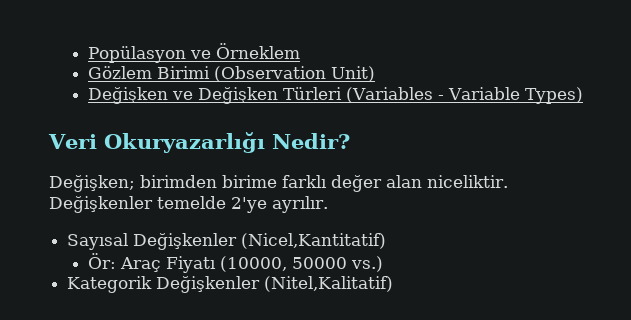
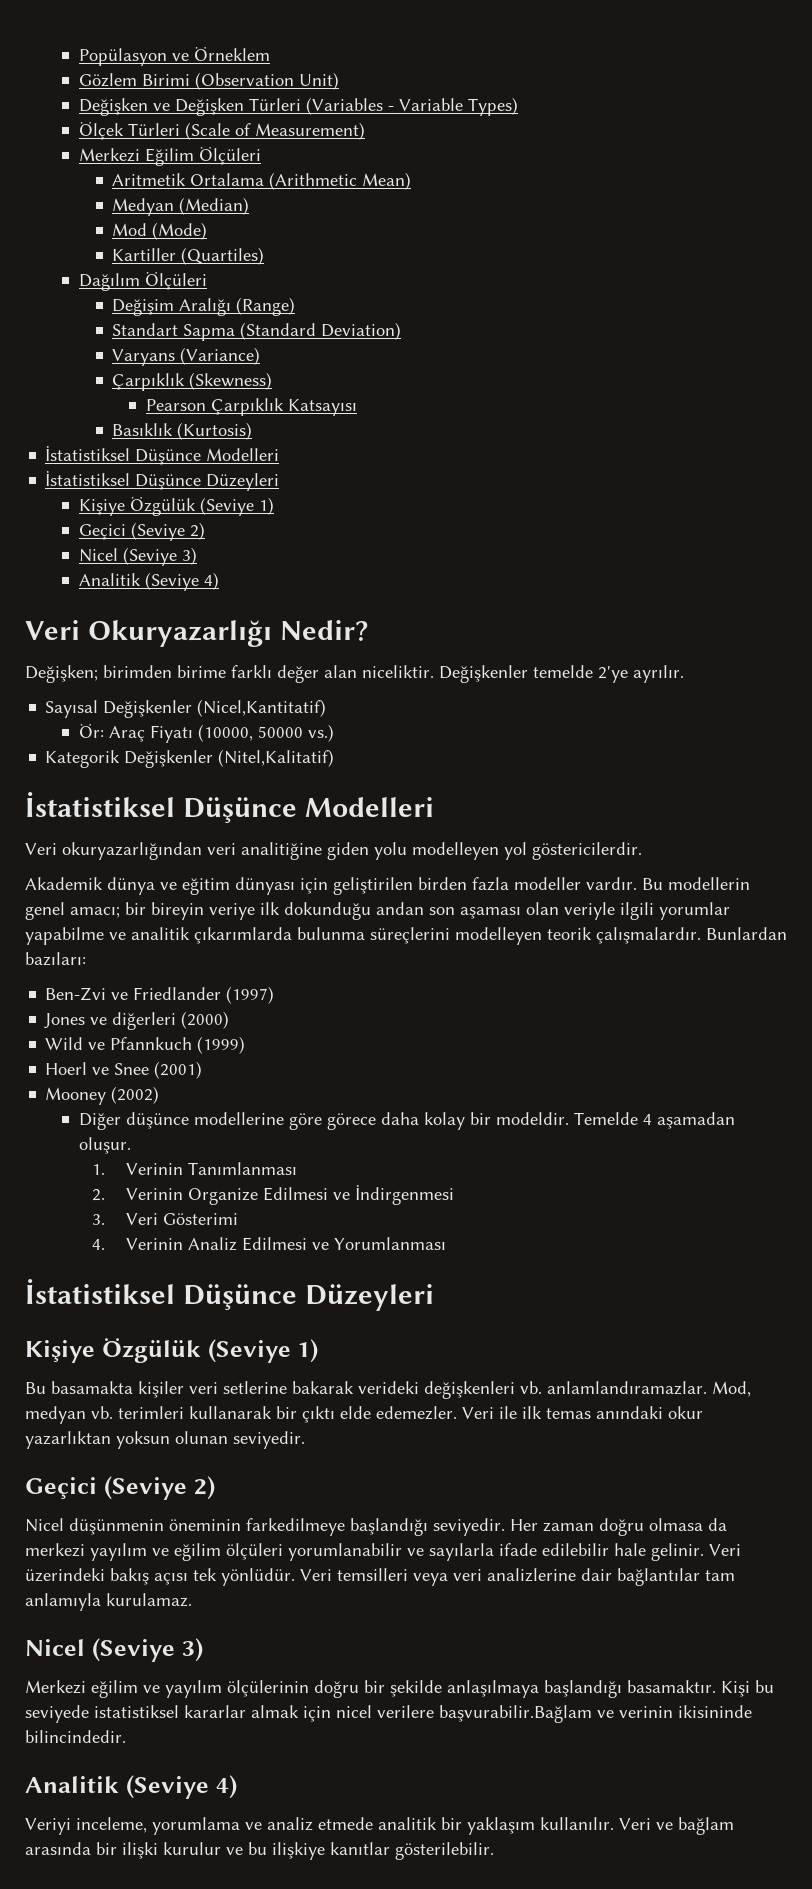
+ Ölçek Türleri (Scale of Measurement)
+ Merkezi Eğilim Ölçüleri
+ Aritmetik Ortalama (Arithmetic Mean)
+ Medyan (Median)
+ Mod (Mode)
+ Kartiller (Quartiles)
+ Dağılım Ölçüleri
+ Değişim Aralığı (Range)
+ Standart Sapma (Standard Deviation)
+ Varyans (Variance)
+ Çarpıklık (Skewness)
+ Pearson Çarpıklık Katsayısı
+ Basıklık (Kurtosis)
+ İstatistiksel Düşünce Modelleri
+ İstatistiksel Düşünce Düzeyleri
+ Kişiye Özgülük (Seviye 1)
+ Geçici (Seviye 2)
+ Nicel (Seviye 3)
+ Analitik (Seviye 4)
  Kategorik Değişkenler (Nitel,Kalitatif)
+ İstatistiksel Düşünce Modelleri
+ Veri okuryazarlığından veri analitiğine giden yolu modelleyen yol göstericilerdir.
+ Akademik dünya ve eğitim dünyası için geliştirilen birden fazla modeller vardır. Bu modellerin genel amacı; bir bireyin veriye ilk dokunduğu andan son aşaması olan veriyle ilgili yorumlar yapabilme ve analitik çıkarımlarda bulunma süreçlerini modelleyen teorik çalışmalardır. Bunlardan bazıları:
+ Ben-Zvi ve Friedlander (1997)
+ Jones ve diğerleri (2000)
+ Wild ve Pfannkuch (1999)
+ Hoerl ve Snee (2001)
+ Mooney (2002)
+ Diğer düşünce modellerine göre görece daha kolay bir modeldir. Temelde 4 aşamadan oluşur.
+ 1. Verinin Tanımlanması
+ 2. Verinin Organize Edilmesi ve İndirgenmesi
+ 3. Veri Gösterimi
+ 4. Verinin Analiz Edilmesi ve Yorumlanması
+ İstatistiksel Düşünce Düzeyleri
+ Kişiye Özgülük (Seviye 1)
+ Bu basamakta kişiler veri setlerine bakarak verideki değişkenleri vb. anlamlandıramazlar. Mod, medyan vb. terimleri kullanarak bir çıktı elde edemezler. Veri ile ilk temas anındaki okur yazarlıktan yoksun olunan seviyedir.
+ Geçici (Seviye 2)
+ Nicel düşünmenin öneminin farkedilmeye başlandığı seviyedir. Her zaman doğru olmasa da merkezi yayılım ve eğilim ölçüleri yorumlanabilir ve sayılarla ifade edilebilir hale gelinir. Veri üzerindeki bakış açısı tek yönlüdür. Veri temsilleri veya veri analizlerine dair bağlantılar tam anlamıyla kurulamaz.
+ Nicel (Seviye 3)
+ Merkezi eğilim ve yayılım ölçülerinin doğru bir şekilde anlaşılmaya başlandığı basamaktır. Kişi bu seviyede istatistiksel kararlar almak için nicel verilere başvurabilir.Bağlam ve verinin ikisininde bilincindedir.
+ Analitik (Seviye 4)
+ Veriyi inceleme, yorumlama ve analiz etmede analitik bir yaklaşım kullanılır. Veri ve bağlam arasında bir ilişki kurulur ve bu ilişkiye kanıtlar gösterilebilir.

